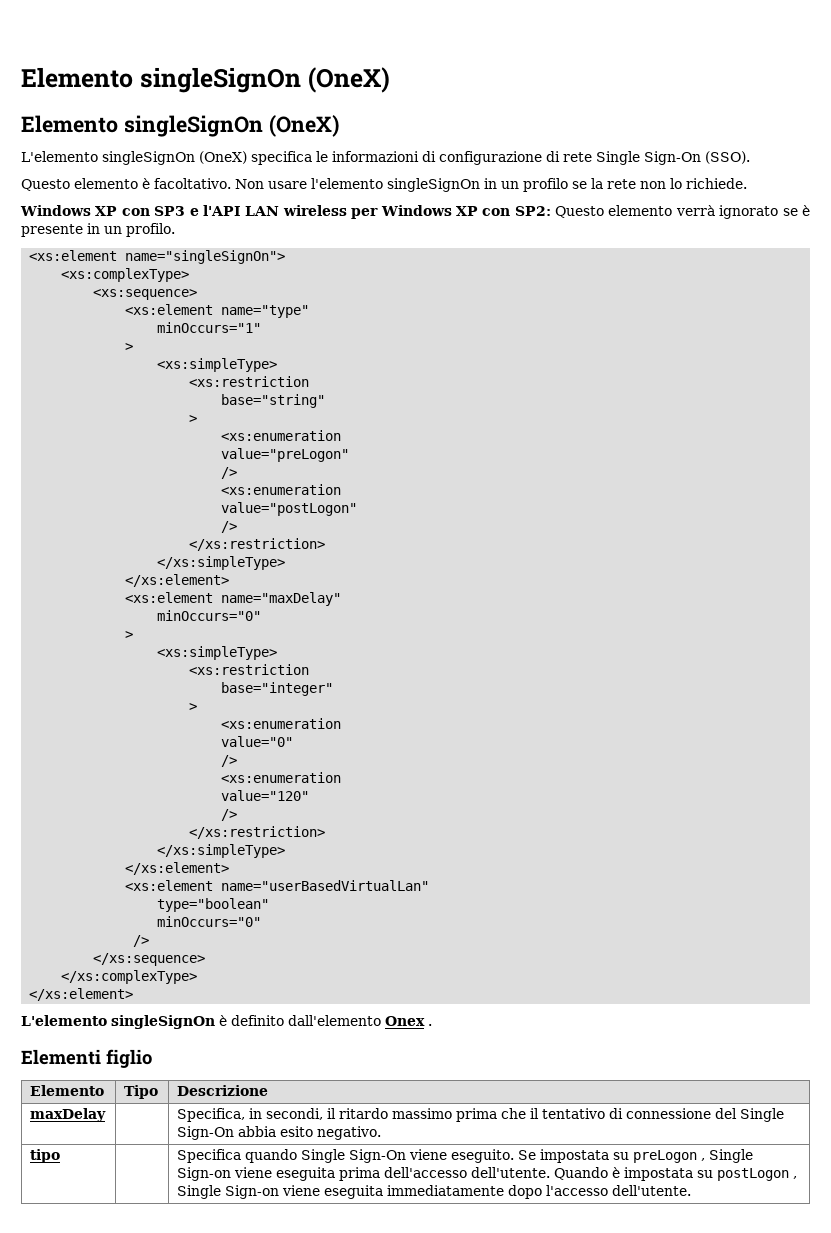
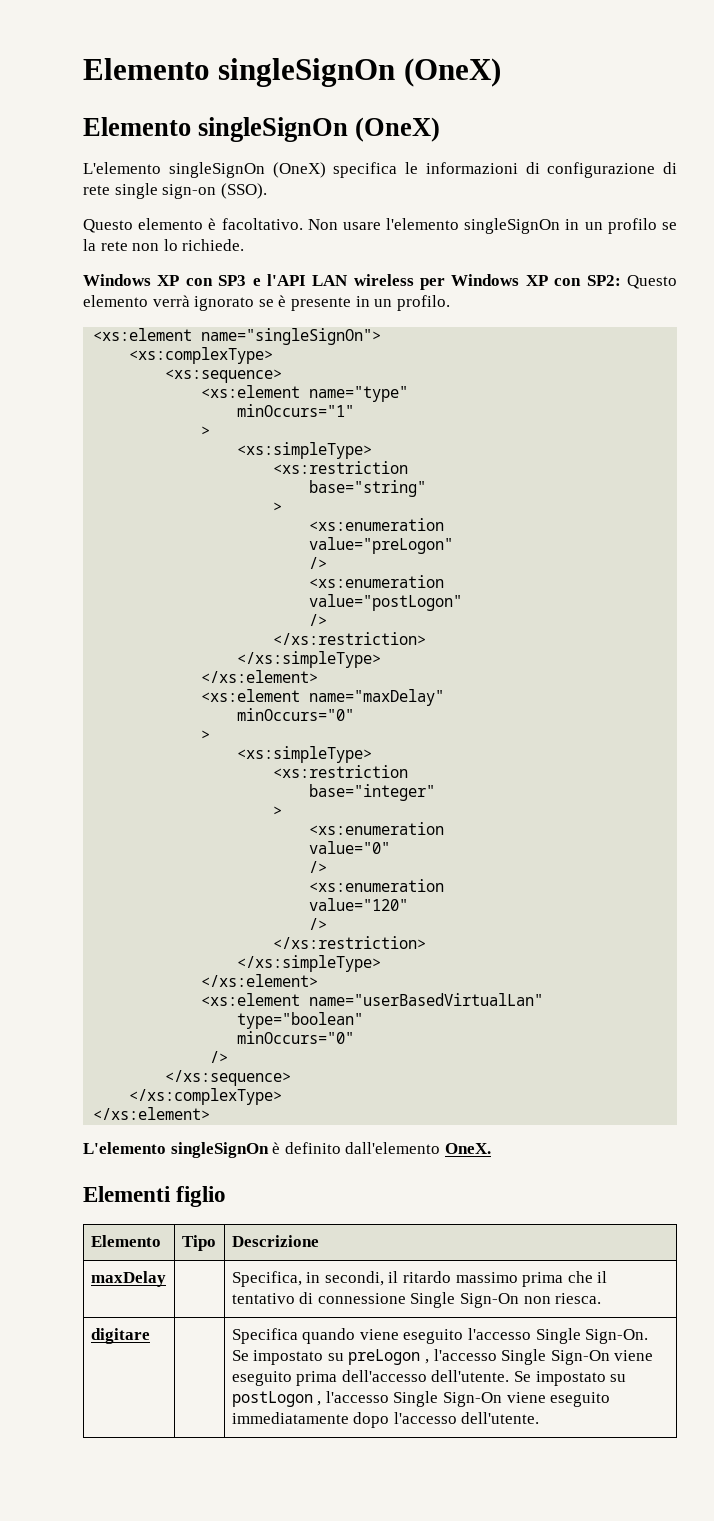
- L'elemento singleSignOn (OneX) specifica le informazioni di configurazione di rete Single Sign-On (SSO).
+ L'elemento singleSignOn (OneX) specifica le informazioni di configurazione di rete single sign-on (SSO).
- L'elemento singleSignOn è definito dall'elemento Onex .
+ L'elemento singleSignOn è definito dall'elemento OneX.
- maxDelay | | Specifica, in secondi, il ritardo massimo prima che il tentativo di connessione del Single Sign-On abbia esito negativo.
- tipo | | Specifica quando Single Sign-On viene eseguito. Se impostata su preLogon , Single Sign-on viene eseguita prima dell'accesso dell'utente. Quando è impostata su postLogon , Single Sign-on viene eseguita immediatamente dopo l'accesso dell'utente.
+ maxDelay | | Specifica, in secondi, il ritardo massimo prima che il tentativo di connessione Single Sign-On non riesca.
+ digitare | | Specifica quando viene eseguito l'accesso Single Sign-On. Se impostato su preLogon , l'accesso Single Sign-On viene eseguito prima dell'accesso dell'utente. Se impostato su postLogon , l'accesso Single Sign-On viene eseguito immediatamente dopo l'accesso dell'utente.

